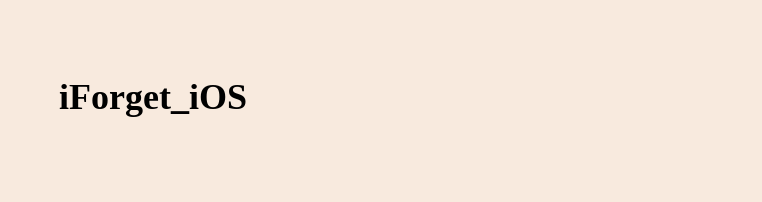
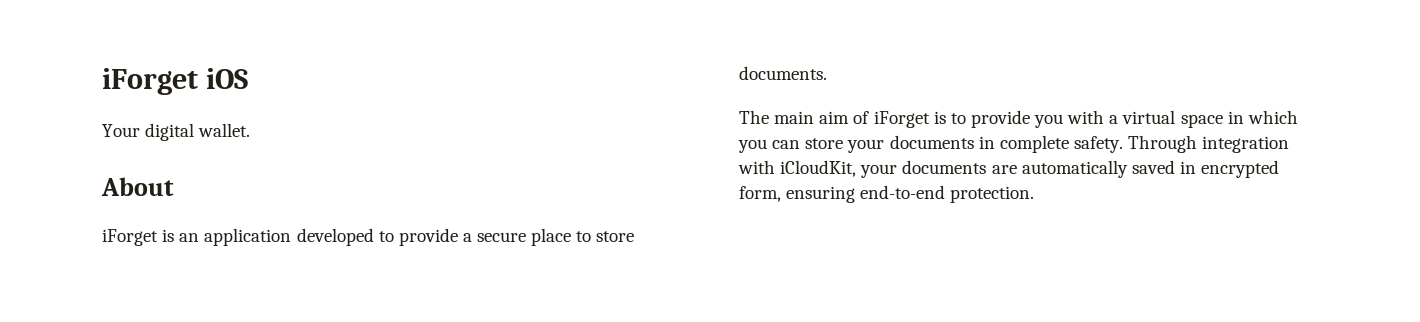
- iForget_iOS
+ iForget iOS
+ Your digital wallet.
+ About
+ iForget is an application developed to provide a secure place to store documents.
+ The main aim of iForget is to provide you with a virtual space in which you can store your documents in complete safety. Through integration with iCloudKit, your documents are automatically saved in encrypted form, ensuring end-to-end protection.

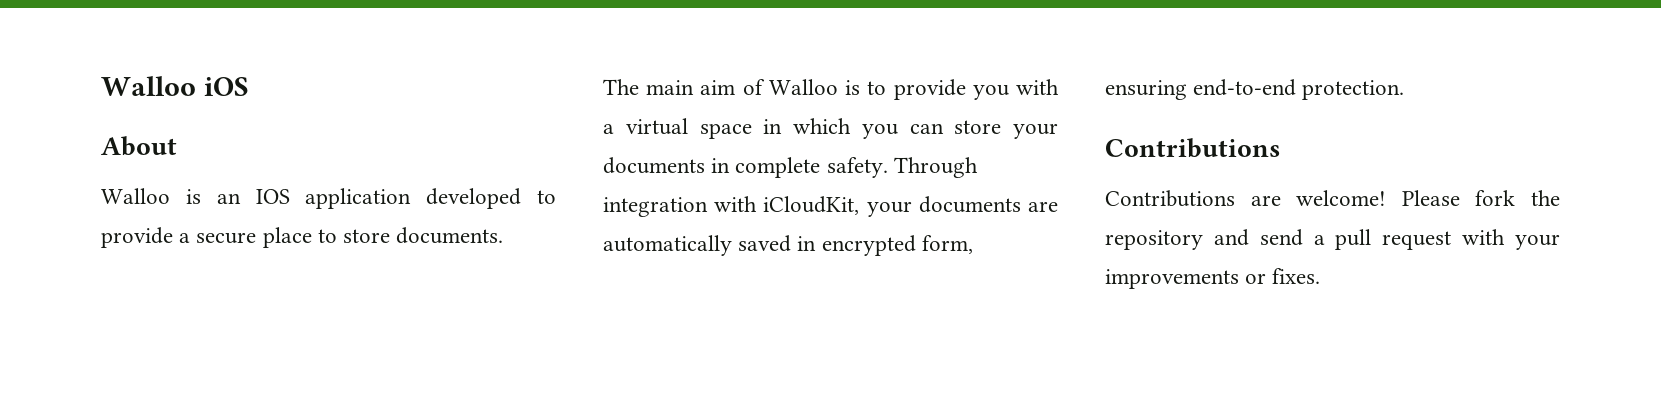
- iForget iOS
+ Walloo iOS
- Your digital wallet.
- iForget is an application developed to provide a secure place to store documents.
+ Walloo is an IOS application developed to provide a secure place to store documents.
- The main aim of iForget is to provide you with a virtual space in which you can store your documents in complete safety.
+ The main aim of Walloo is to provide you with a virtual space in which you can store your documents in complete safety.
  Through integration with iCloudKit, your documents are automatically saved in encrypted form, ensuring end-to-end protection.
+ Contributions
+ Contributions are welcome! Please fork the repository and send a pull request with your improvements or fixes.

